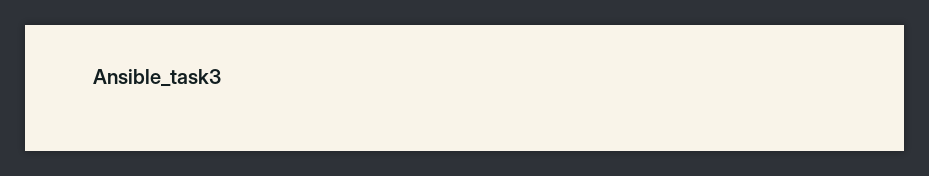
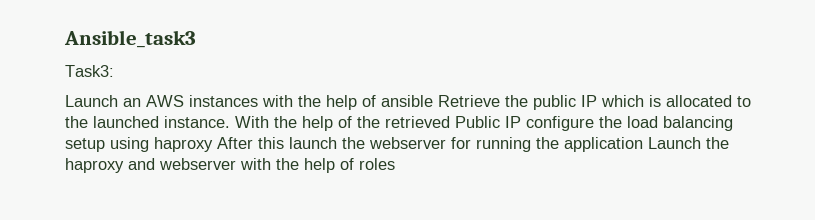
+ Task3:
+ Launch an AWS instances with the help of ansible Retrieve the public IP which is allocated to the launched instance. With the help of the retrieved Public IP configure the load balancing setup using haproxy After this launch the webserver for running the application Launch the haproxy and webserver with the help of roles

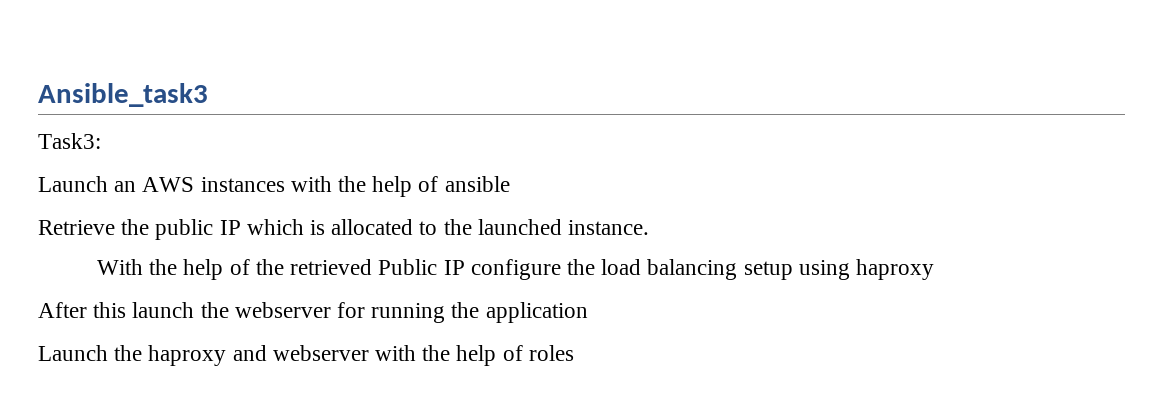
- Launch an AWS instances with the help of ansible Retrieve the public IP which is allocated to the launched instance. With the help of the retrieved Public IP configure the load balancing setup using haproxy After this launch the webserver for running the application Launch the haproxy and webserver with the help of roles
+ Launch an AWS instances with the help of ansible
+ Retrieve the public IP which is allocated to the launched instance.
+ With the help of the retrieved Public IP configure the load balancing setup using haproxy
+ After this launch the webserver for running the application
+ Launch the haproxy and webserver with the help of roles

